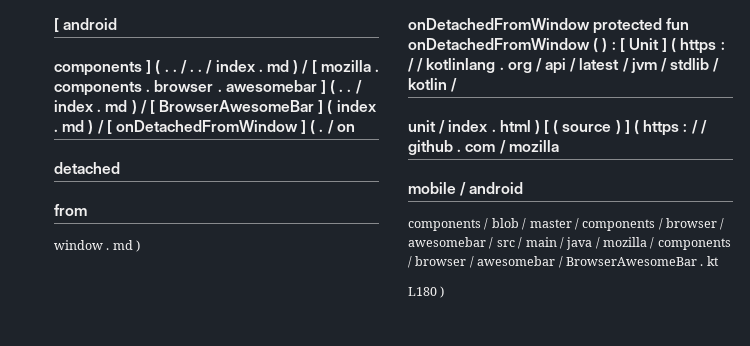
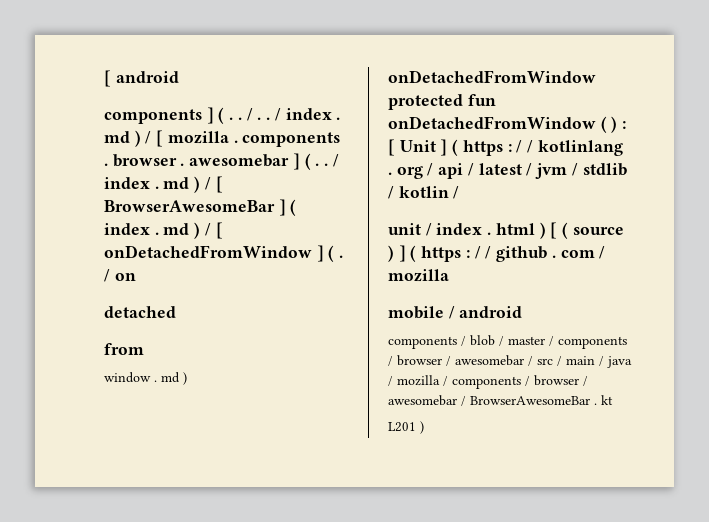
- L180 )
+ L201 )

